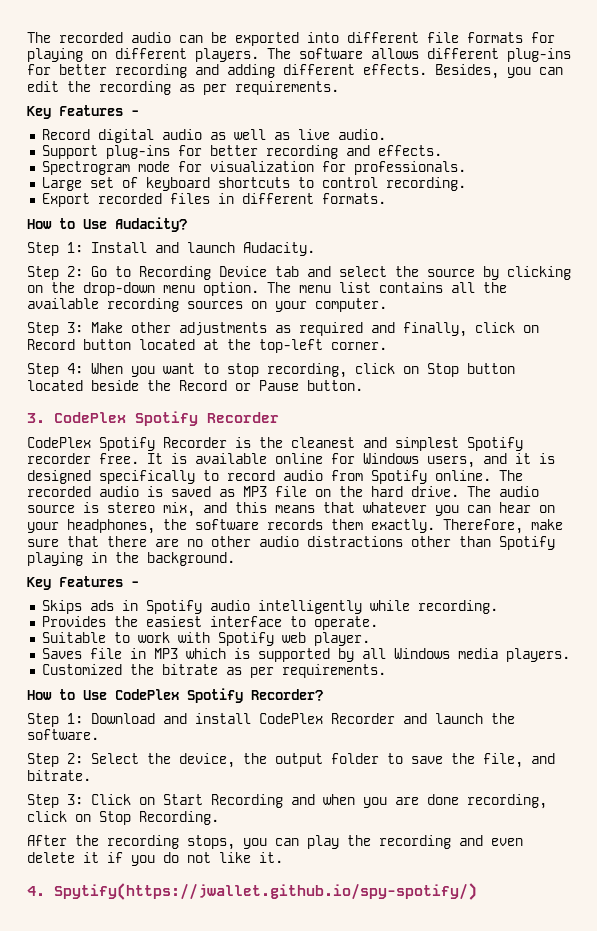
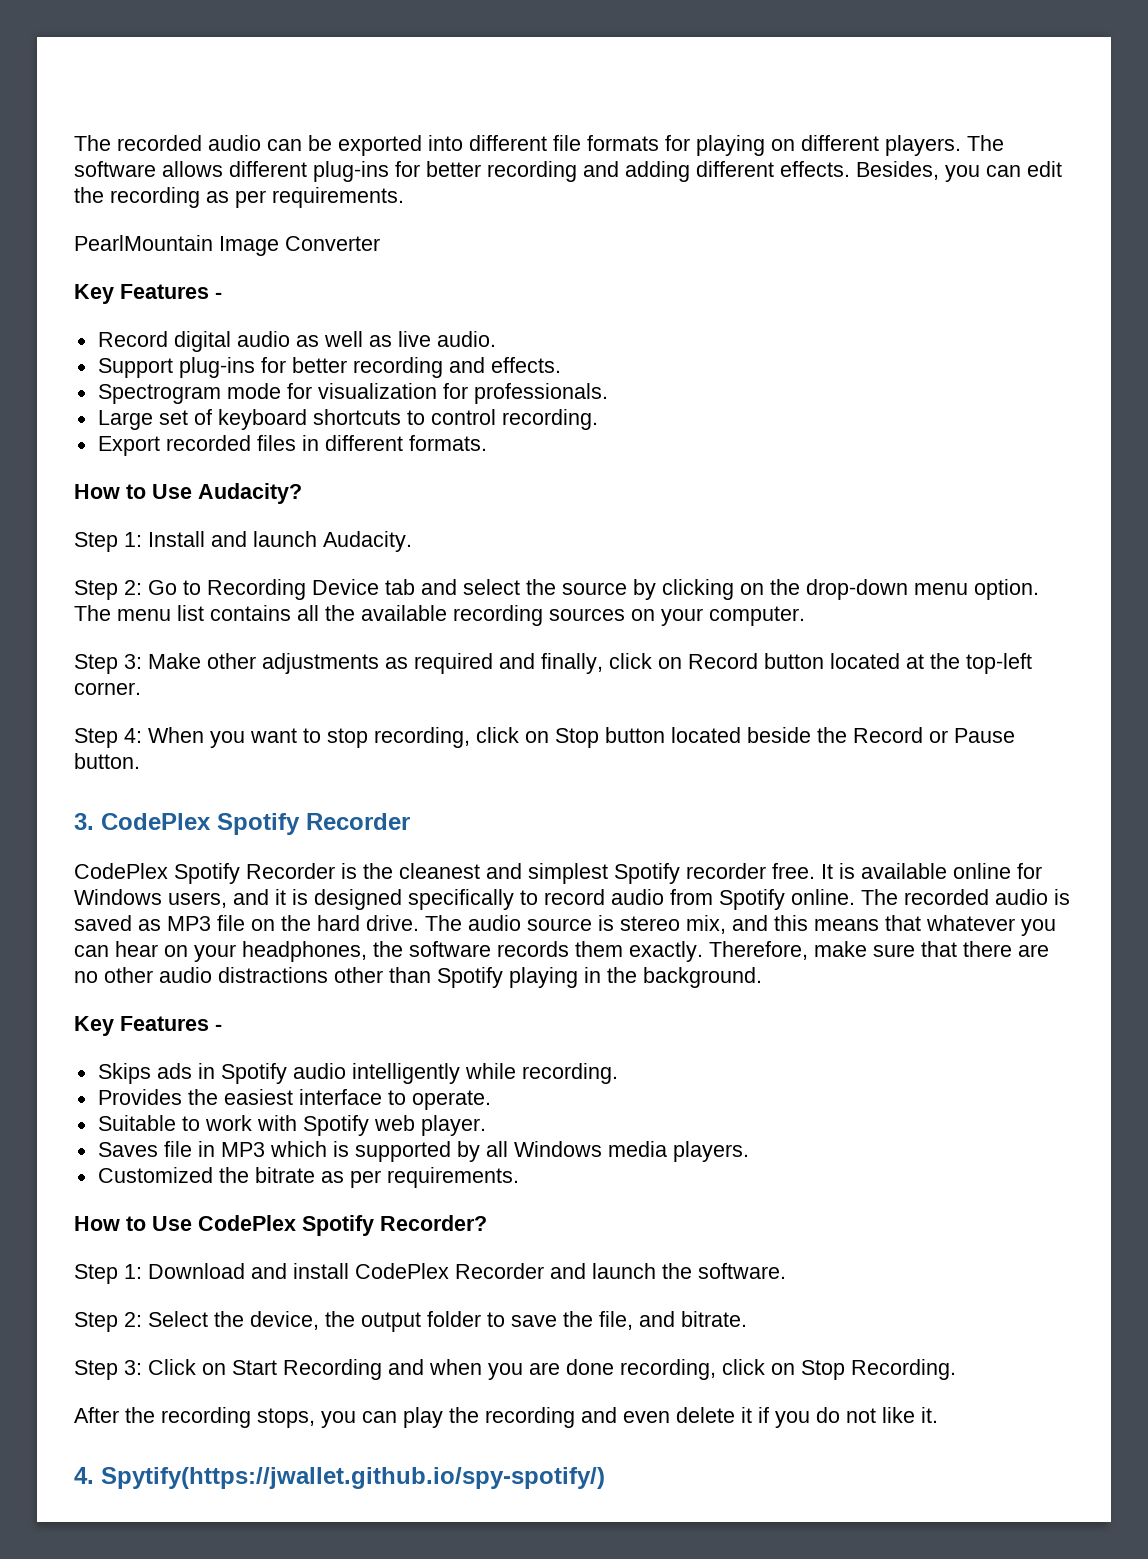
+ PearlMountain Image Converter

